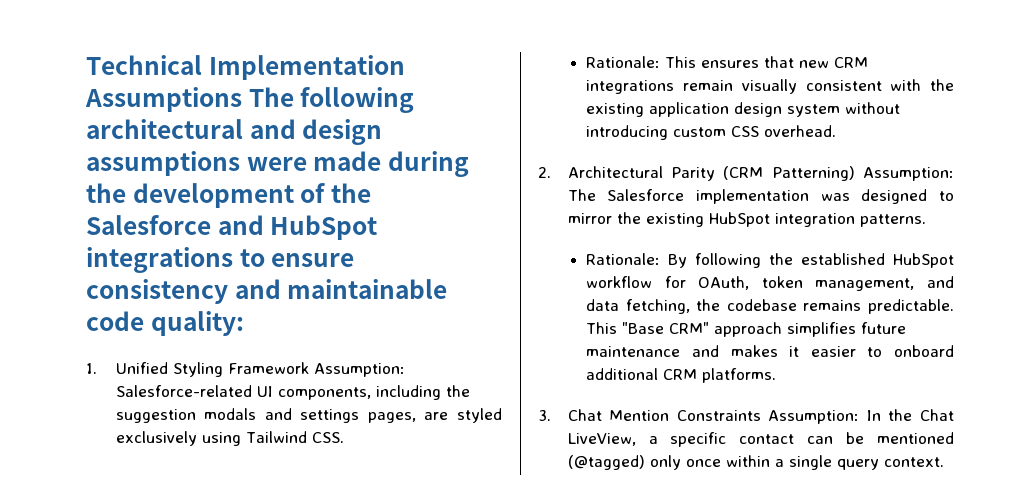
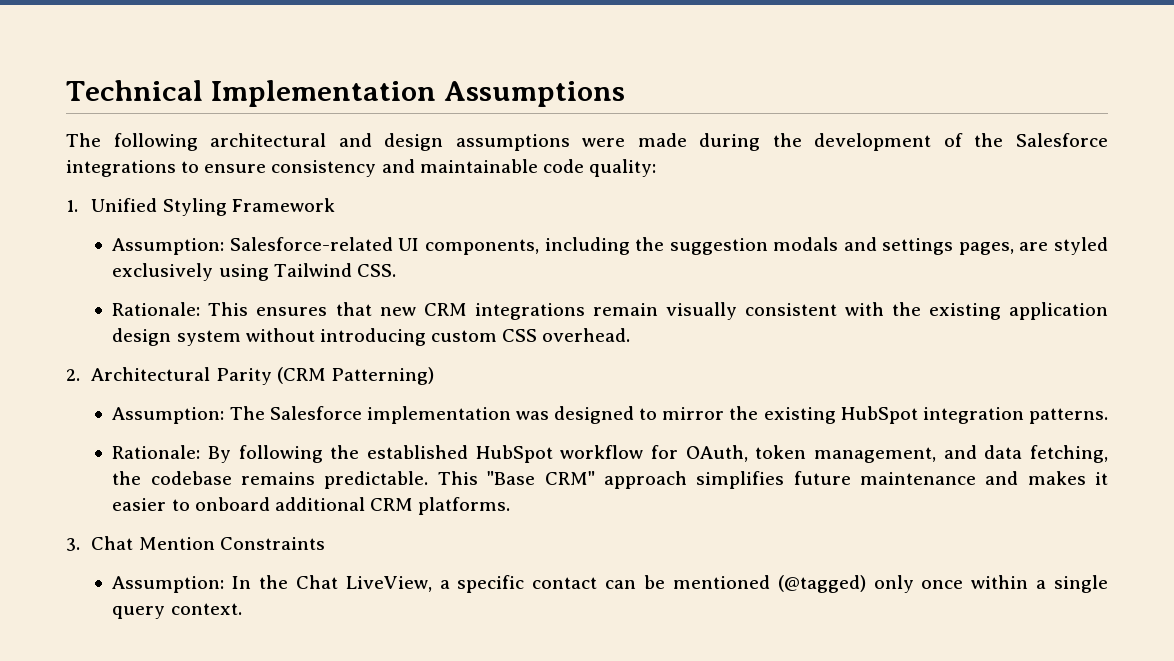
- Technical Implementation Assumptions The following architectural and design assumptions were made during the development of the Salesforce and HubSpot integrations to ensure consistency and maintainable code quality:
+ Technical Implementation Assumptions
+ The following architectural and design assumptions were made during the development of the Salesforce integrations to ensure consistency and maintainable code quality:
- 1. Unified Styling Framework Assumption: Salesforce-related UI components, including the suggestion modals and settings pages, are styled exclusively using Tailwind CSS.
+ 1. Unified Styling Framework
+ Assumption: Salesforce-related UI components, including the suggestion modals and settings pages, are styled exclusively using Tailwind CSS.
- 2. Architectural Parity (CRM Patterning) Assumption: The Salesforce implementation was designed to mirror the existing HubSpot integration patterns.
+ 2. Architectural Parity (CRM Patterning)
+ Assumption: The Salesforce implementation was designed to mirror the existing HubSpot integration patterns.
- 3. Chat Mention Constraints Assumption: In the Chat LiveView, a specific contact can be mentioned (@tagged) only once within a single query context.
+ 3. Chat Mention Constraints
+ Assumption: In the Chat LiveView, a specific contact can be mentioned (@tagged) only once within a single query context.

